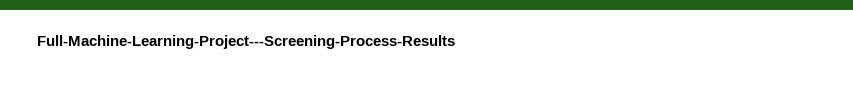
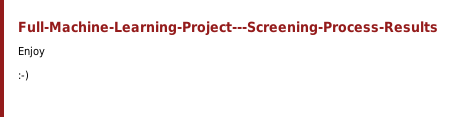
+ Enjoy
+ :-)

